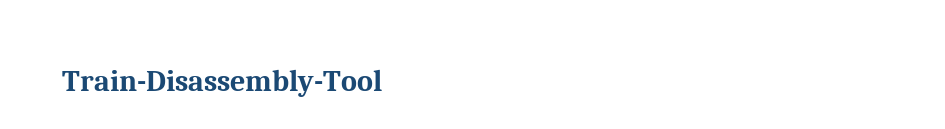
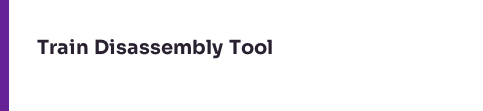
- Train-Disassembly-Tool
+ Train Disassembly Tool

